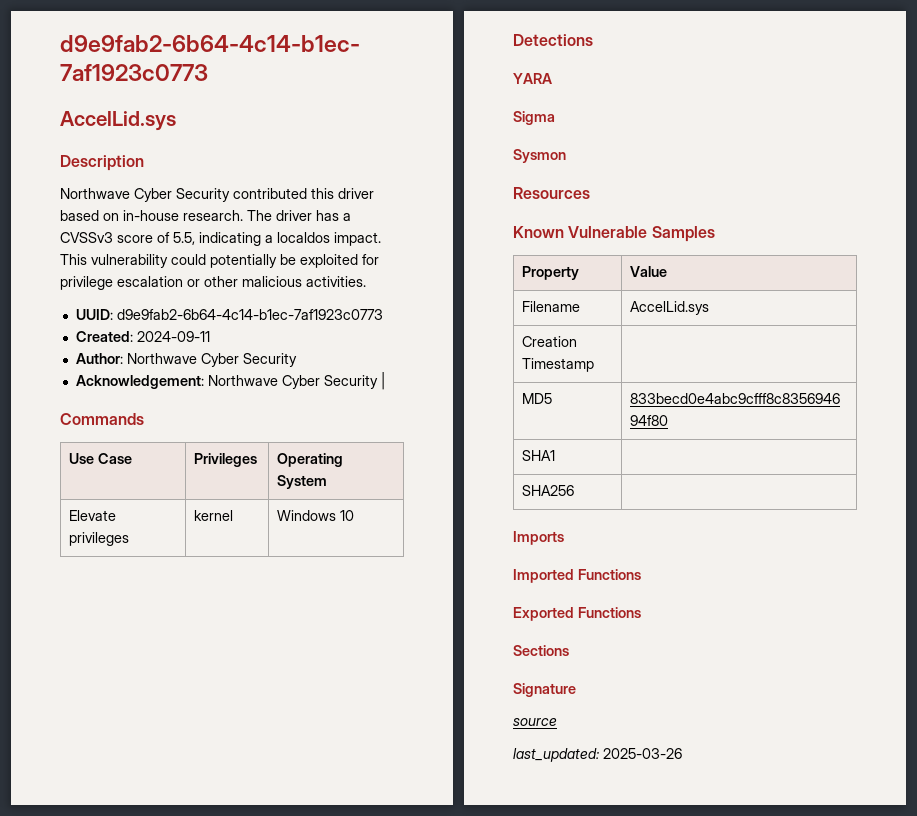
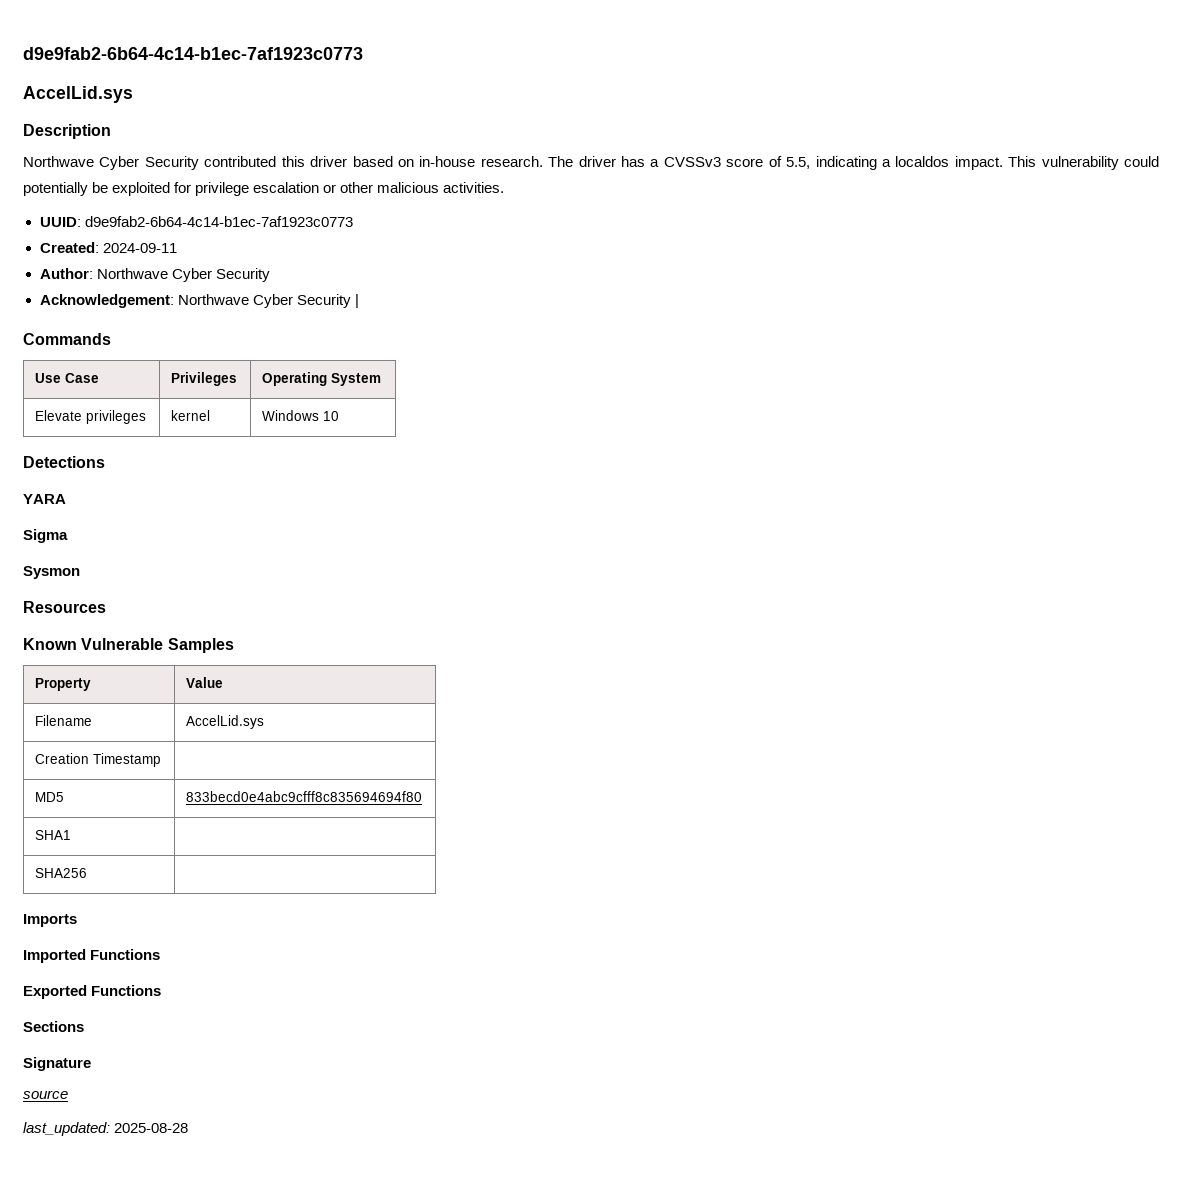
- last_updated: 2025-03-26
+ last_updated: 2025-08-28

